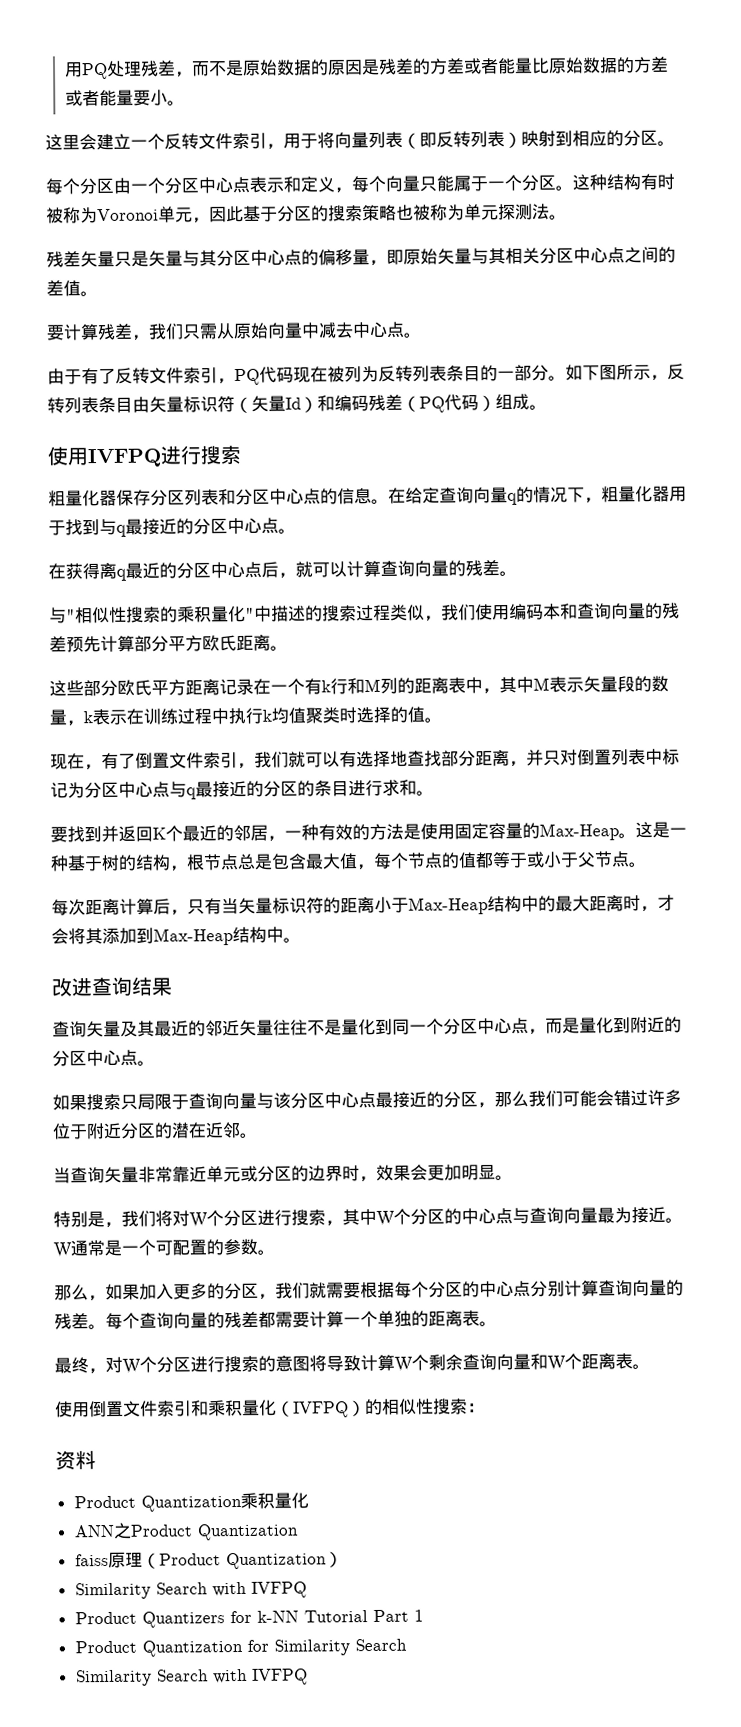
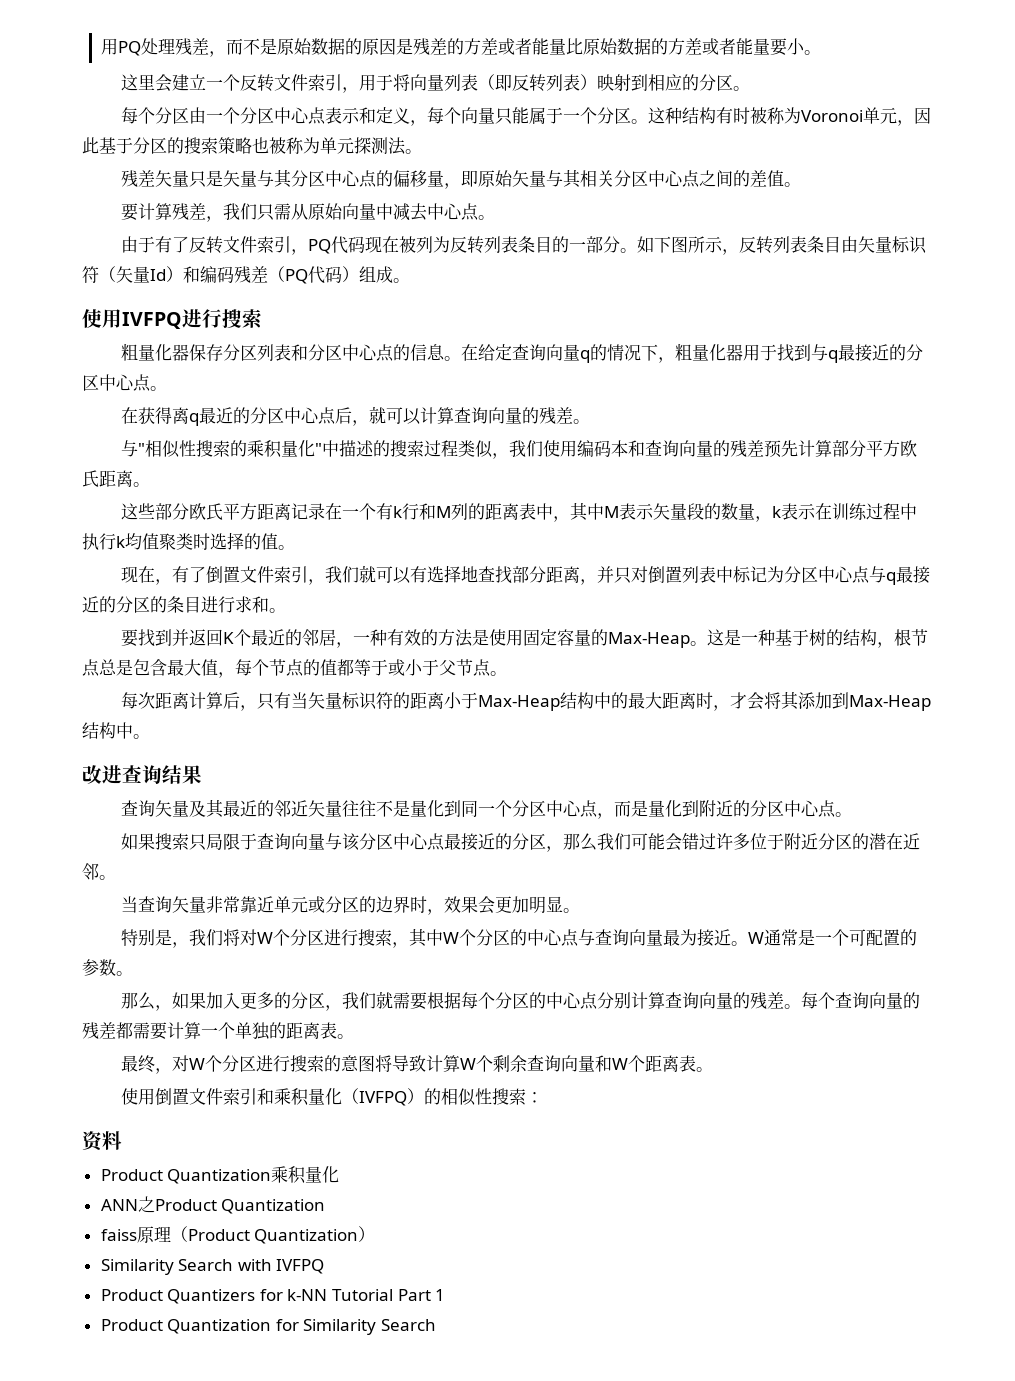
  Product Quantization for Similarity Search
- Similarity Search with IVFPQ

